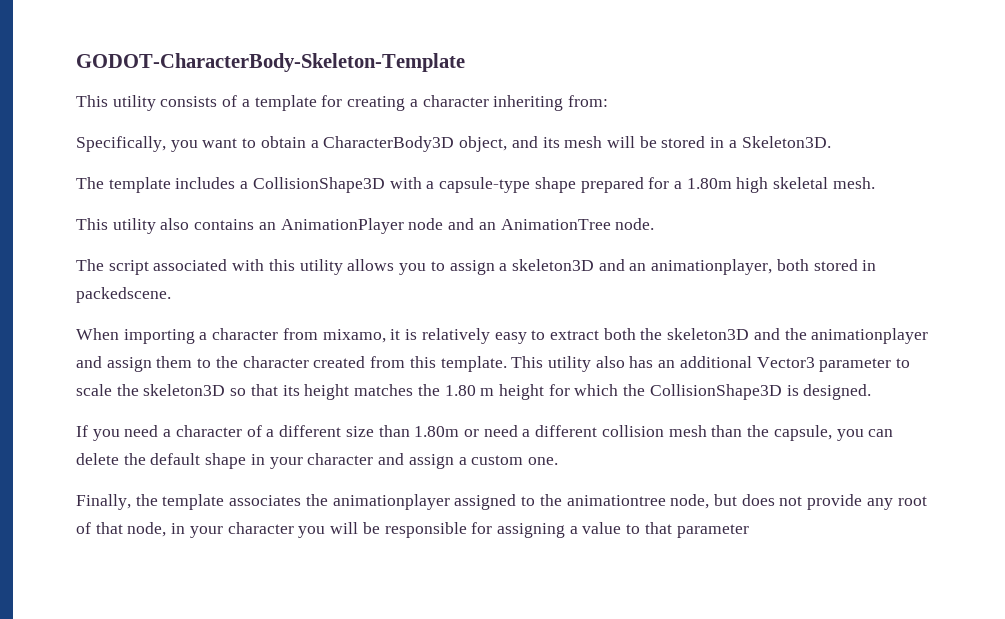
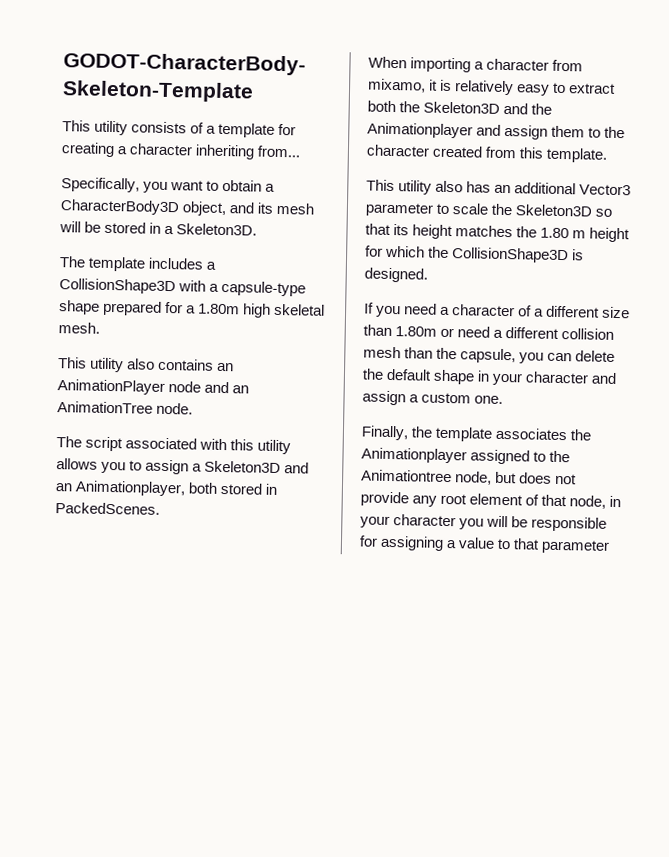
- This utility consists of a template for creating a character inheriting from:
+ This utility consists of a template for creating a character inheriting from...
- The script associated with this utility allows you to assign a skeleton3D and an animationplayer, both stored in packedscene.
+ The script associated with this utility allows you to assign a Skeleton3D and an Animationplayer, both stored in PackedScenes.
- When importing a character from mixamo, it is relatively easy to extract both the skeleton3D and the animationplayer and assign them to the character created from this template. This utility also has an additional Vector3 parameter to scale the skeleton3D so that its height matches the 1.80 m height for which the CollisionShape3D is designed.
+ When importing a character from mixamo, it is relatively easy to extract both the Skeleton3D and the Animationplayer and assign them to the character created from this template.
+ This utility also has an additional Vector3 parameter to scale the Skeleton3D so that its height matches the 1.80 m height for which the CollisionShape3D is designed.
- Finally, the template associates the animationplayer assigned to the animationtree node, but does not provide any root of that node, in your character you will be responsible for assigning a value to that parameter
+ Finally, the template associates the Animationplayer assigned to the Animationtree node, but does not provide any root element of that node, in your character you will be responsible for assigning a value to that parameter

